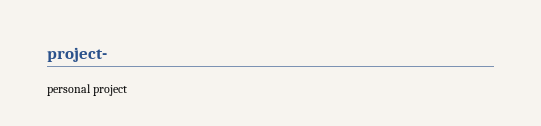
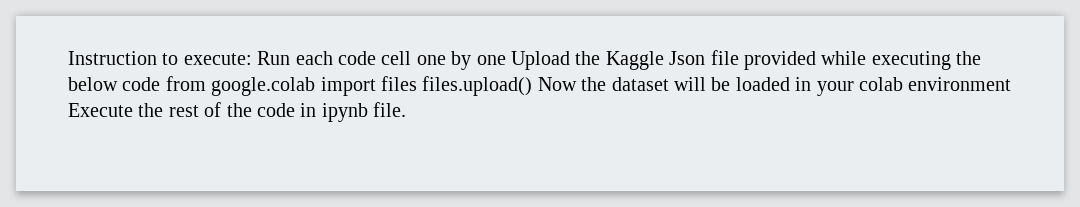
- project-
- personal project
+ Instruction to execute: Run each code cell one by one Upload the Kaggle Json file provided while executing the below code from google.colab import files files.upload() Now the dataset will be loaded in your colab environment Execute the rest of the code in ipynb file.

